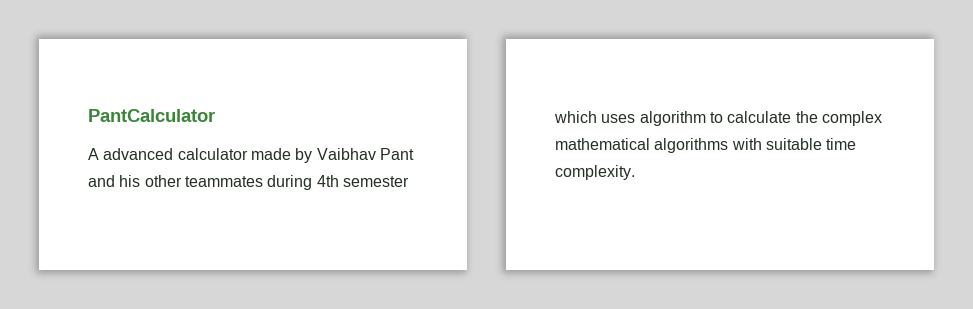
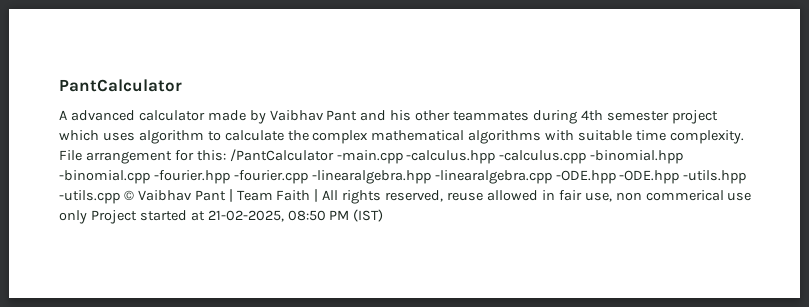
- A advanced calculator made by Vaibhav Pant and his other teammates during 4th semester which uses algorithm to calculate the complex mathematical algorithms with suitable time complexity.
+ A advanced calculator made by Vaibhav Pant and his other teammates during 4th semester project which uses algorithm to calculate the complex mathematical algorithms with suitable time complexity.
+ File arrangement for this: /PantCalculator -main.cpp -calculus.hpp -calculus.cpp -binomial.hpp -binomial.cpp -fourier.hpp -fourier.cpp -linearalgebra.hpp -linearalgebra.cpp -ODE.hpp -ODE.hpp -utils.hpp -utils.cpp © Vaibhav Pant | Team Faith | All rights reserved, reuse allowed in fair use, non commerical use only Project started at 21-02-2025, 08:50 PM (IST)

